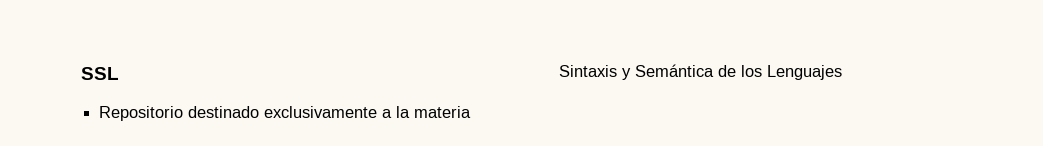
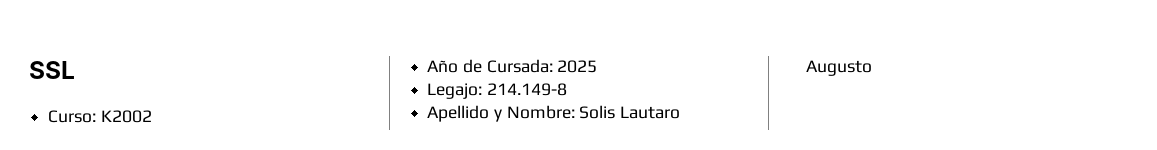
- Repositorio destinado exclusivamente a la materia Sintaxis y Semántica de los Lenguajes
+ Curso: K2002
+ Año de Cursada: 2025
+ Legajo: 214.149-8
+ Apellido y Nombre: Solis Lautaro Augusto

